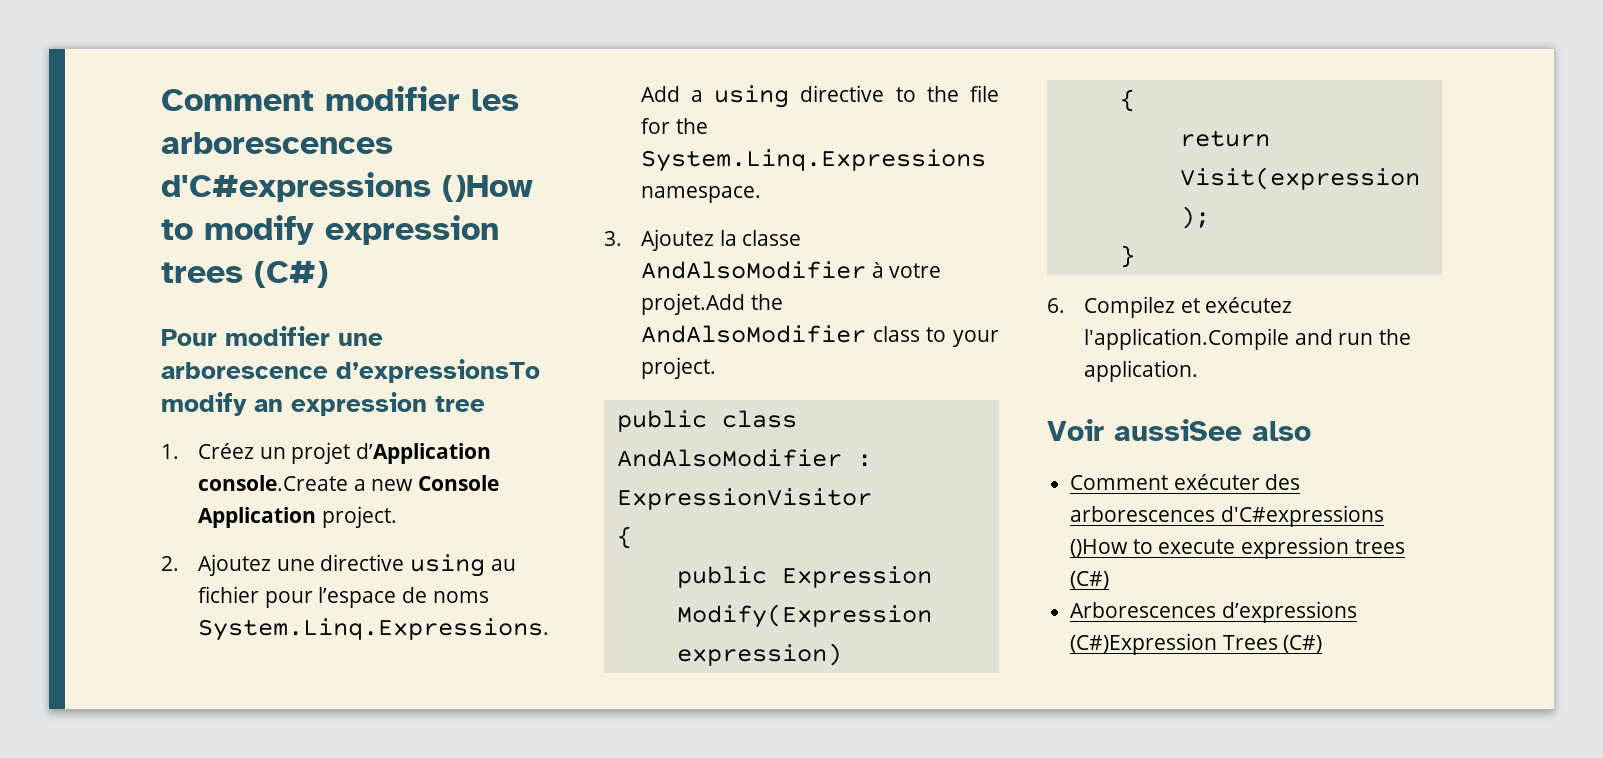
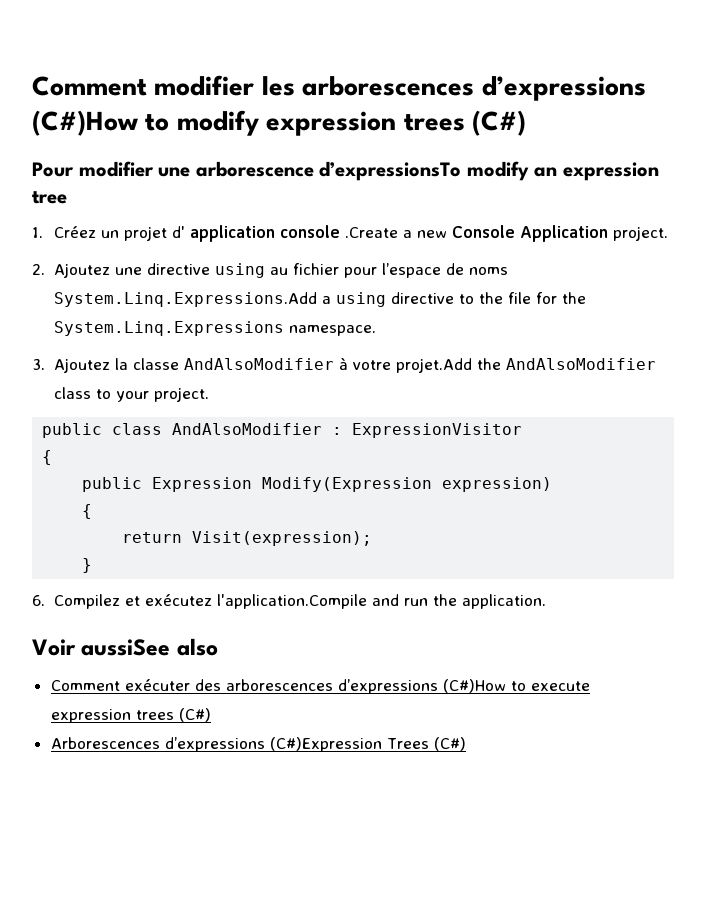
- Comment modifier les arborescences d'C#expressions ()How to modify expression trees (C#)
+ Comment modifier les arborescences d’expressions (C#)How to modify expression trees (C#)
- 1. Créez un projet d’Application console.Create a new Console Application project.
+ 1. Créez un projet d' application console .Create a new Console Application project.
- Comment exécuter des arborescences d'C#expressions ()How to execute expression trees (C#)
+ Comment exécuter des arborescences d’expressions (C#)How to execute expression trees (C#)

